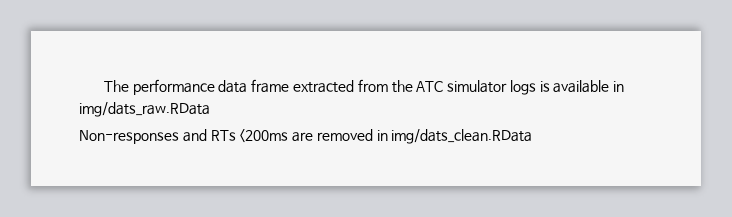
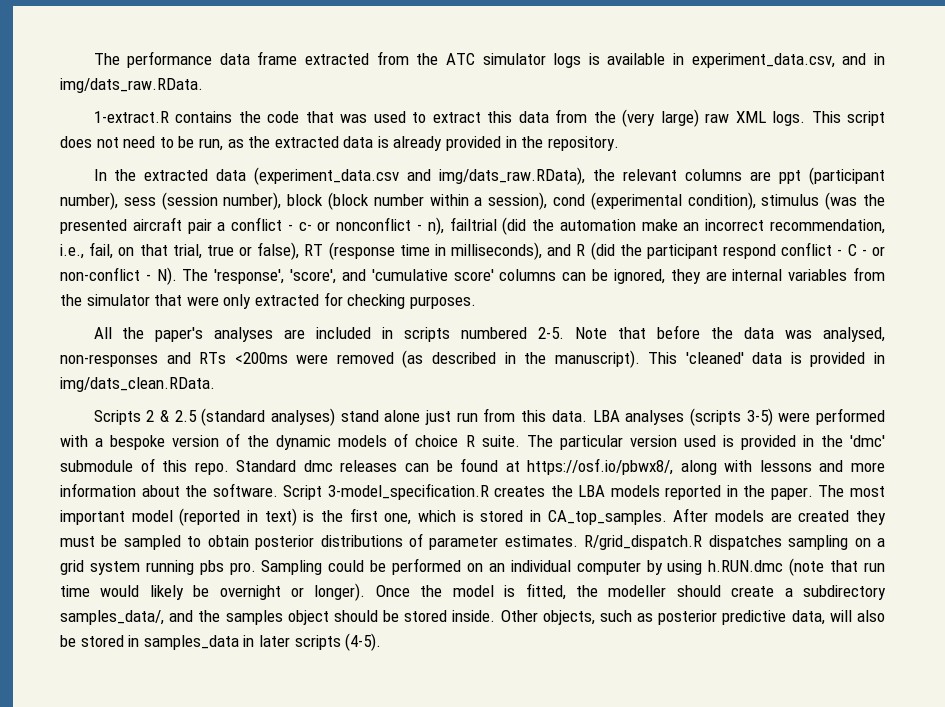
- The performance data frame extracted from the ATC simulator logs is available in img/dats_raw.RData
- Non-responses and RTs <200ms are removed in img/dats_clean.RData
+ The performance data frame extracted from the ATC simulator logs is available in experiment_data.csv, and in img/dats_raw.RData.
+ 1-extract.R contains the code that was used to extract this data from the (very large) raw XML logs. This script does not need to be run, as the extracted data is already provided in the repository.
+ In the extracted data (experiment_data.csv and img/dats_raw.RData), the relevant columns are ppt (participant number), sess (session number), block (block number within a session), cond (experimental condition), stimulus (was the presented aircraft pair a conflict - c- or nonconflict - n), failtrial (did the automation make an incorrect recommendation, i.e., fail, on that trial, true or false), RT (response time in milliseconds), and R (did the participant respond conflict - C - or non-conflict - N). The 'response', 'score', and 'cumulative score' columns can be ignored, they are internal variables from the simulator that were only extracted for checking purposes.
+ All the paper's analyses are included in scripts numbered 2-5. Note that before the data was analysed, non-responses and RTs <200ms were removed (as described in the manuscript). This 'cleaned' data is provided in img/dats_clean.RData.
+ Scripts 2 & 2.5 (standard analyses) stand alone just run from this data. LBA analyses (scripts 3-5) were performed with a bespoke version of the dynamic models of choice R suite. The particular version used is provided in the 'dmc' submodule of this repo. Standard dmc releases can be found at https://osf.io/pbwx8/, along with lessons and more information about the software. Script 3-model_specification.R creates the LBA models reported in the paper. The most important model (reported in text) is the first one, which is stored in CA_top_samples. After models are created they must be sampled to obtain posterior distributions of parameter estimates. R/grid_dispatch.R dispatches sampling on a grid system running pbs pro. Sampling could be performed on an individual computer by using h.RUN.dmc (note that run time would likely be overnight or longer). Once the model is fitted, the modeller should create a subdirectory samples_data/, and the samples object should be stored inside. Other objects, such as posterior predictive data, will also be stored in samples_data in later scripts (4-5).

